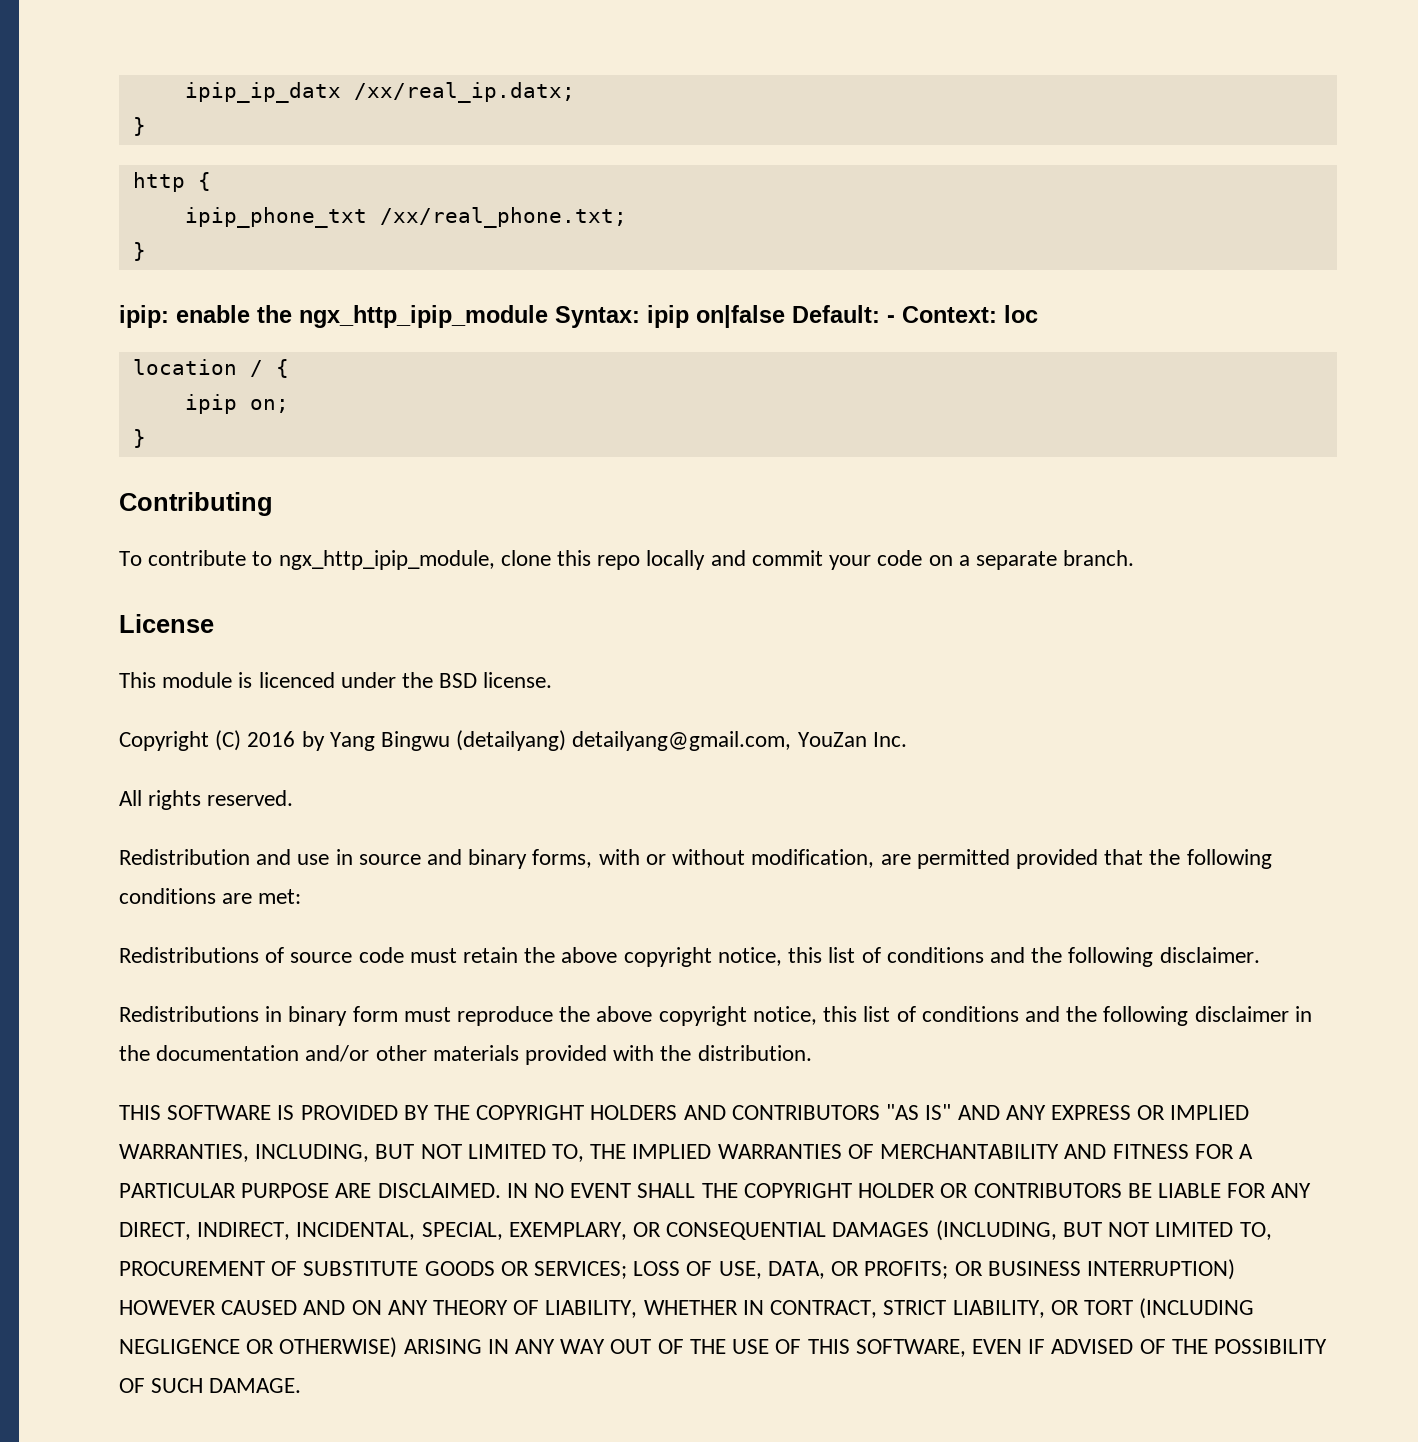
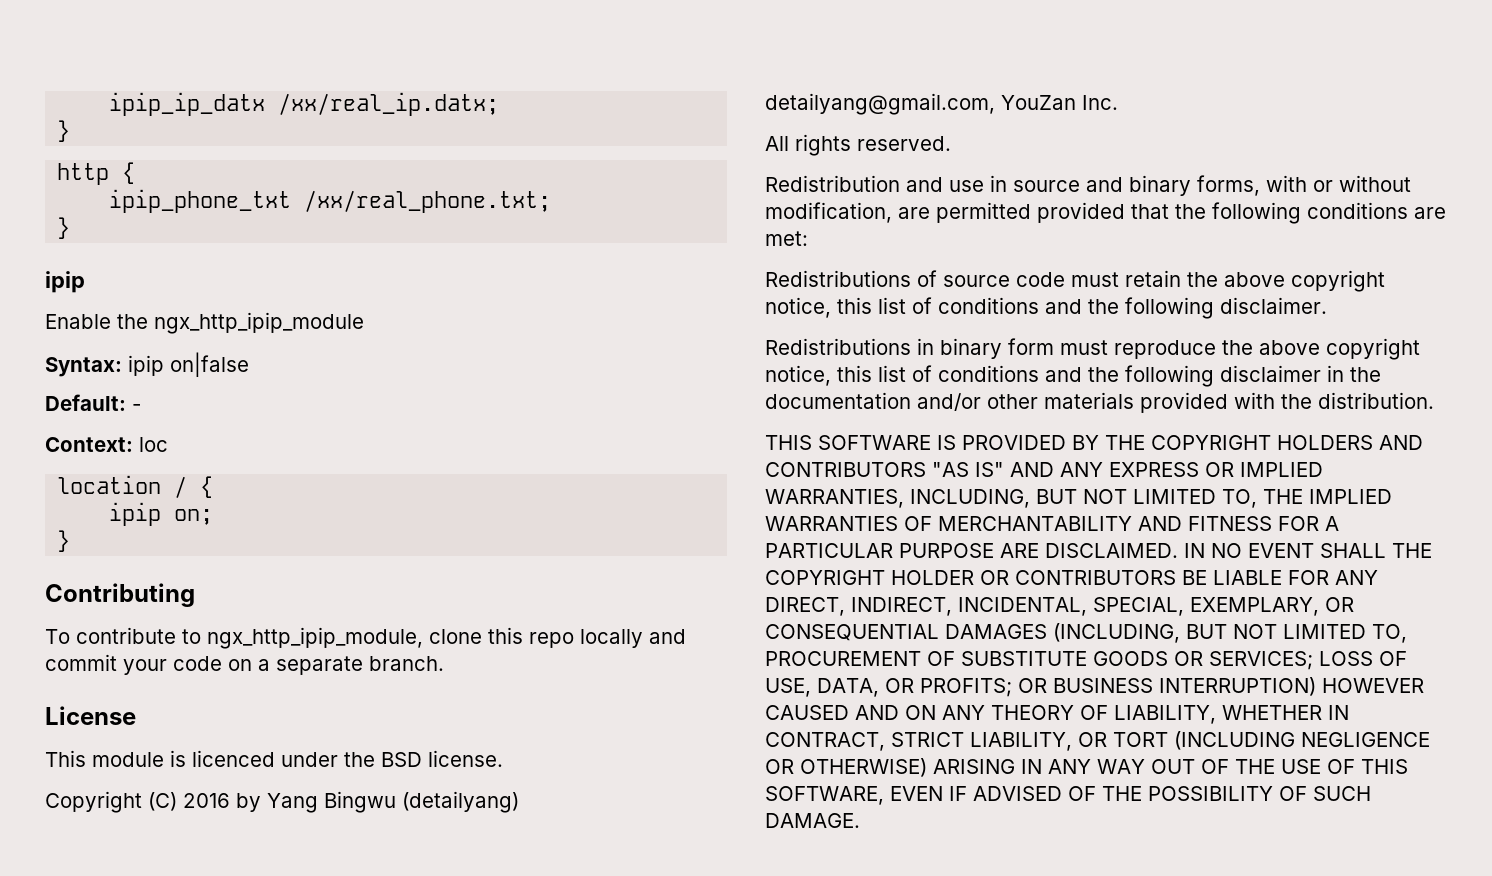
  ipip_phone_txt /xx/real_phone.txt;
  }
- ipip: enable the ngx_http_ipip_module Syntax: ipip on|false Default: - Context: loc
+ ipip
+ Enable the ngx_http_ipip_module
+ Syntax: ipip on|false
+ Default: -
+ Context: loc

